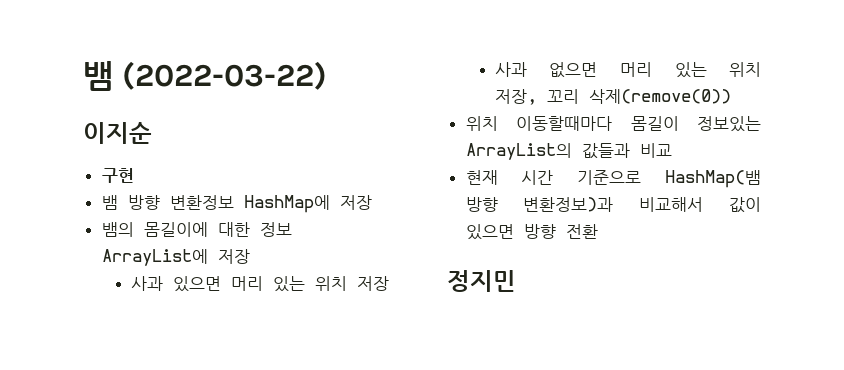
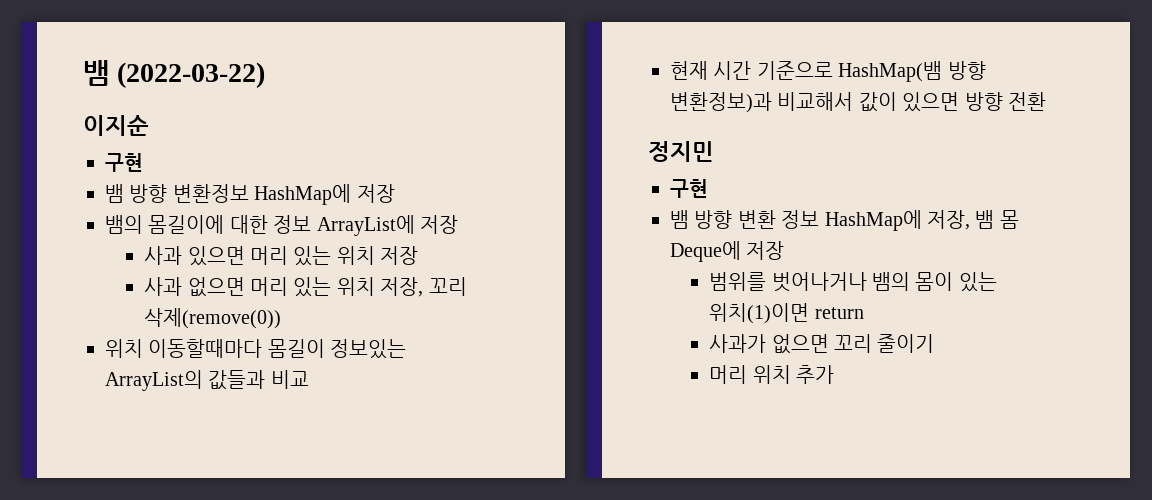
  정지민
+ 구현
+ 뱀 방향 변환 정보 HashMap에 저장, 뱀 몸 Deque에 저장
+ 범위를 벗어나거나 뱀의 몸이 있는 위치(1)이면 return
+ 사과가 없으면 꼬리 줄이기
+ 머리 위치 추가

